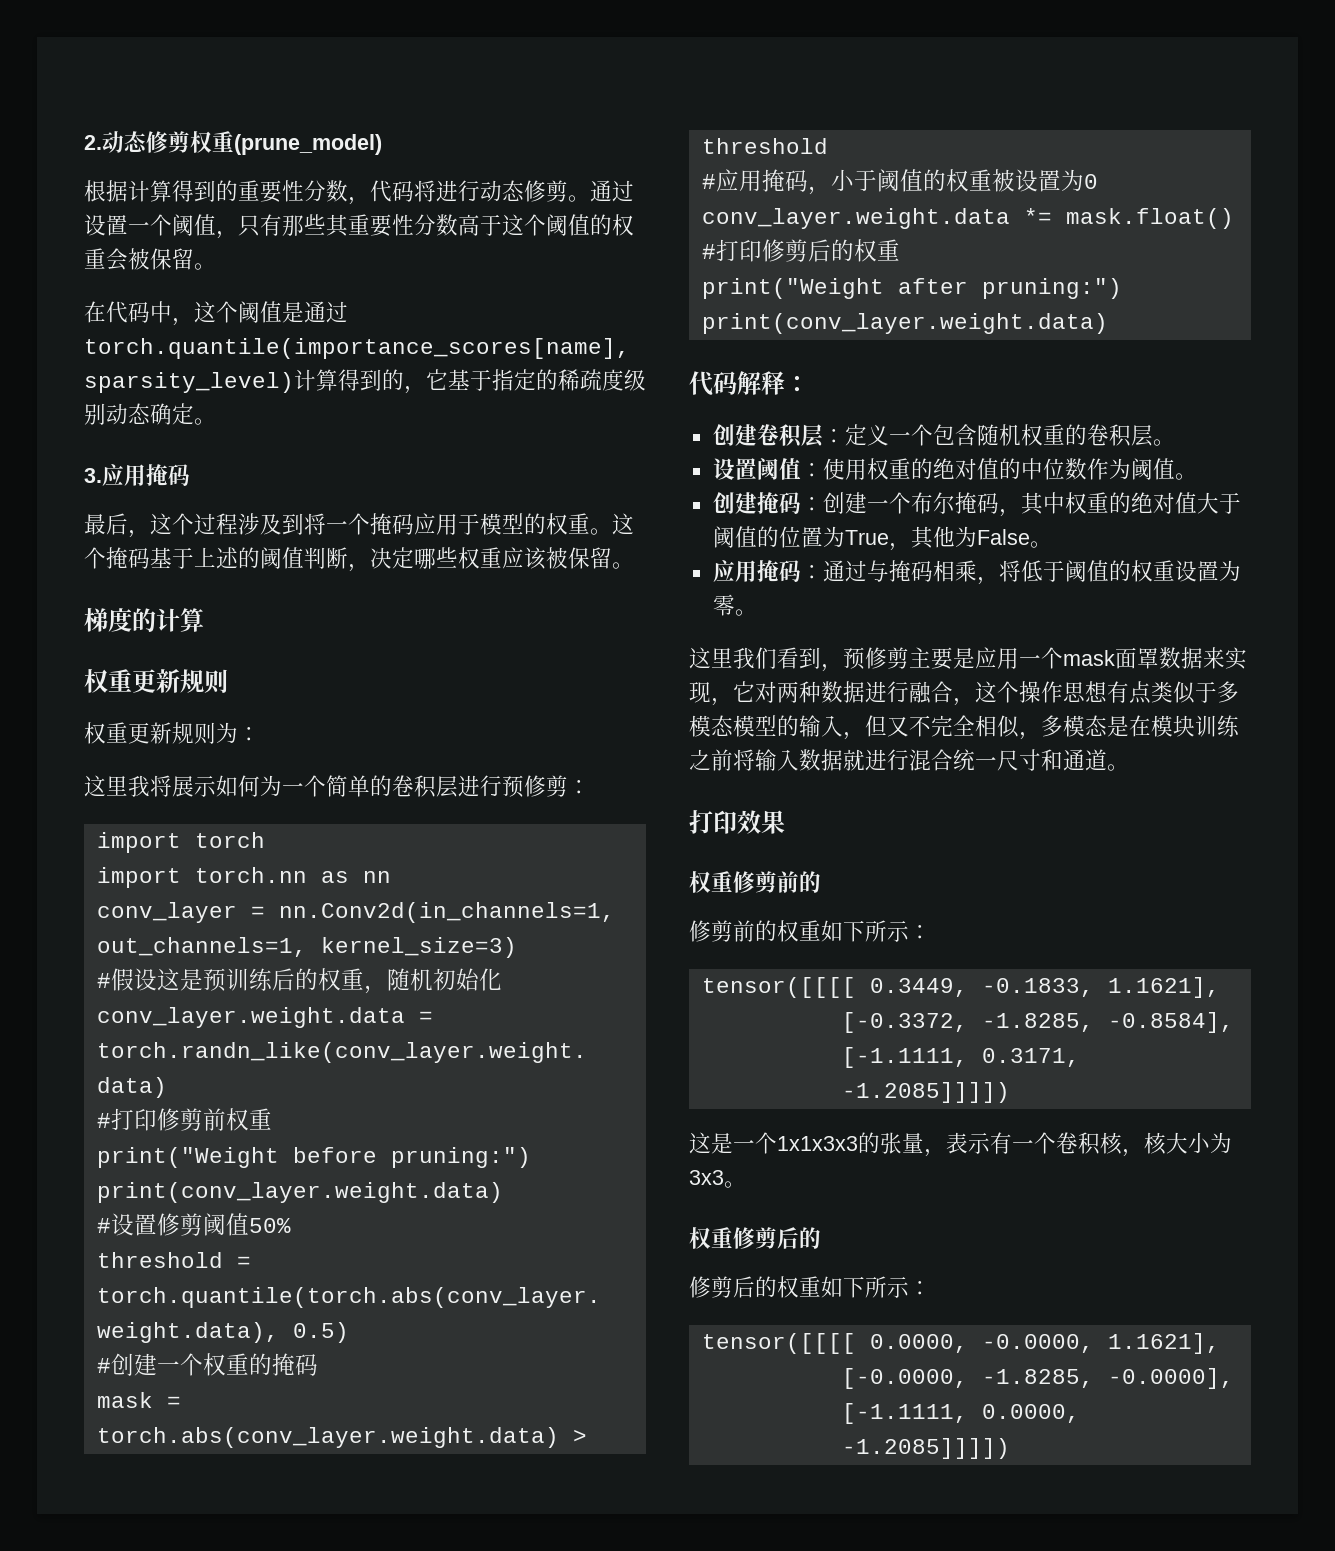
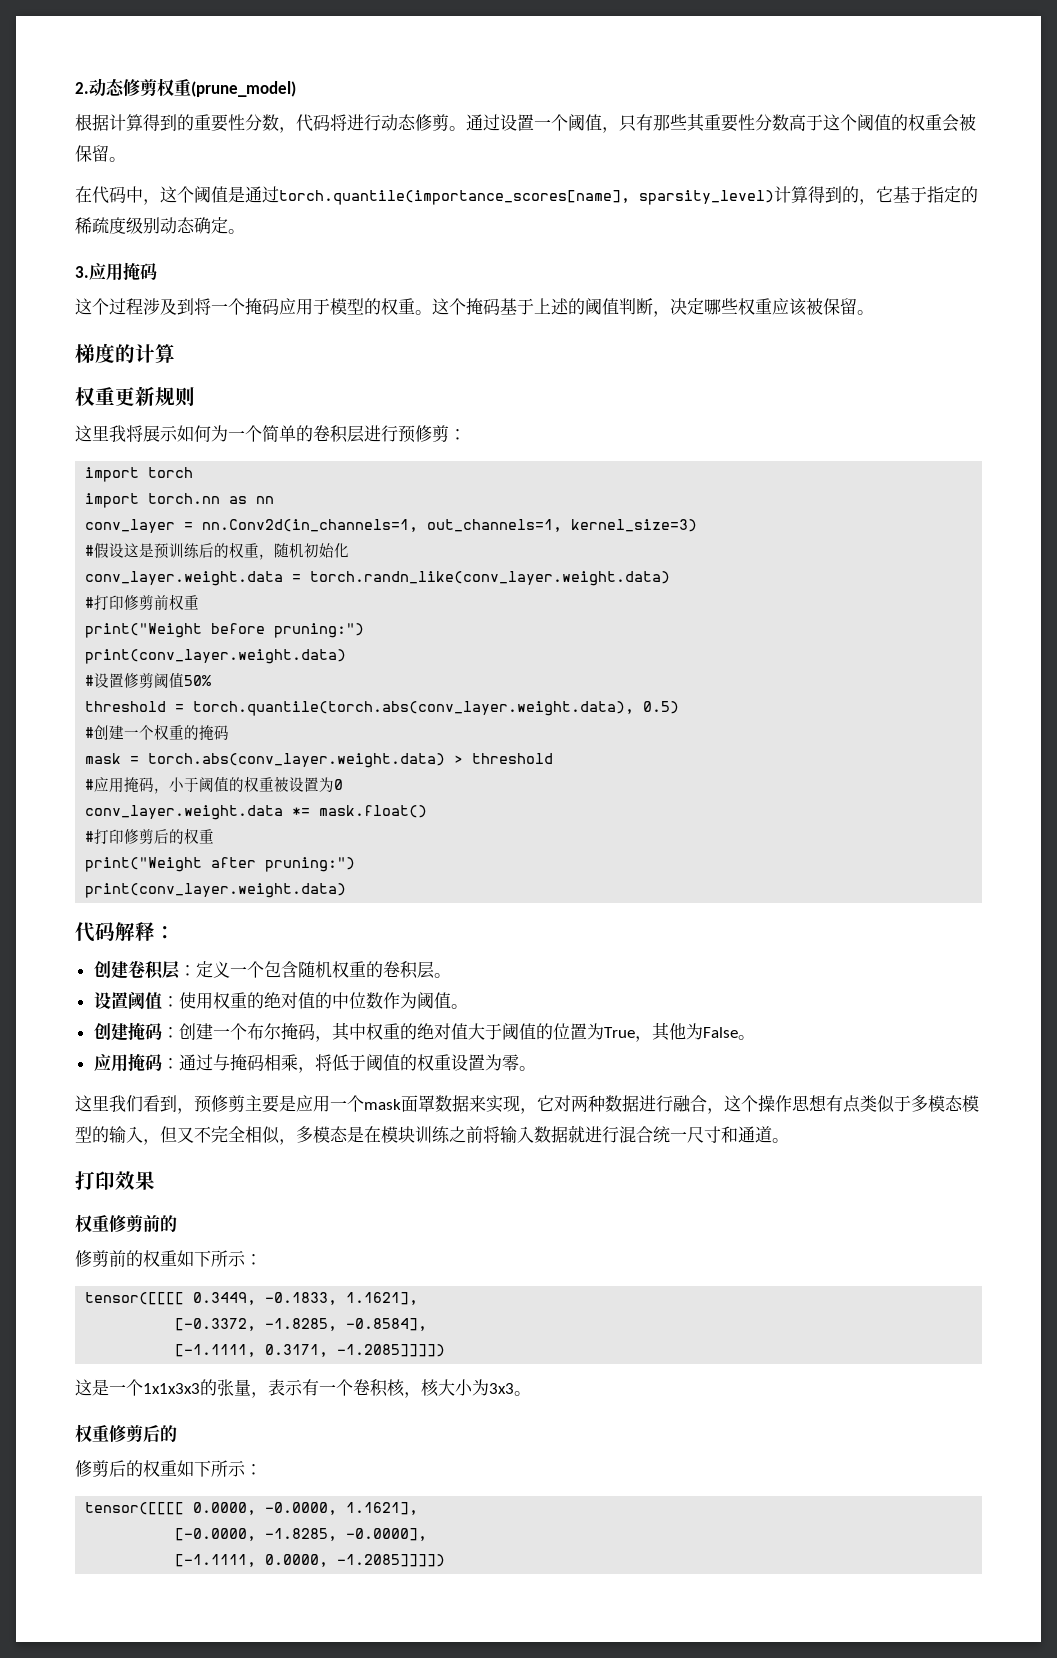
- 最后，这个过程涉及到将一个掩码应用于模型的权重。
+ 这个过程涉及到将一个掩码应用于模型的权重。
- 权重更新规则为：

